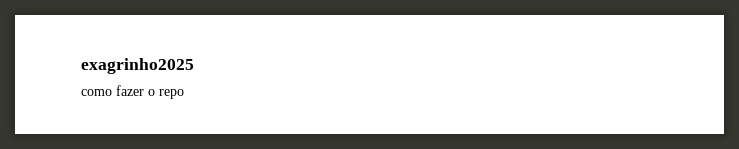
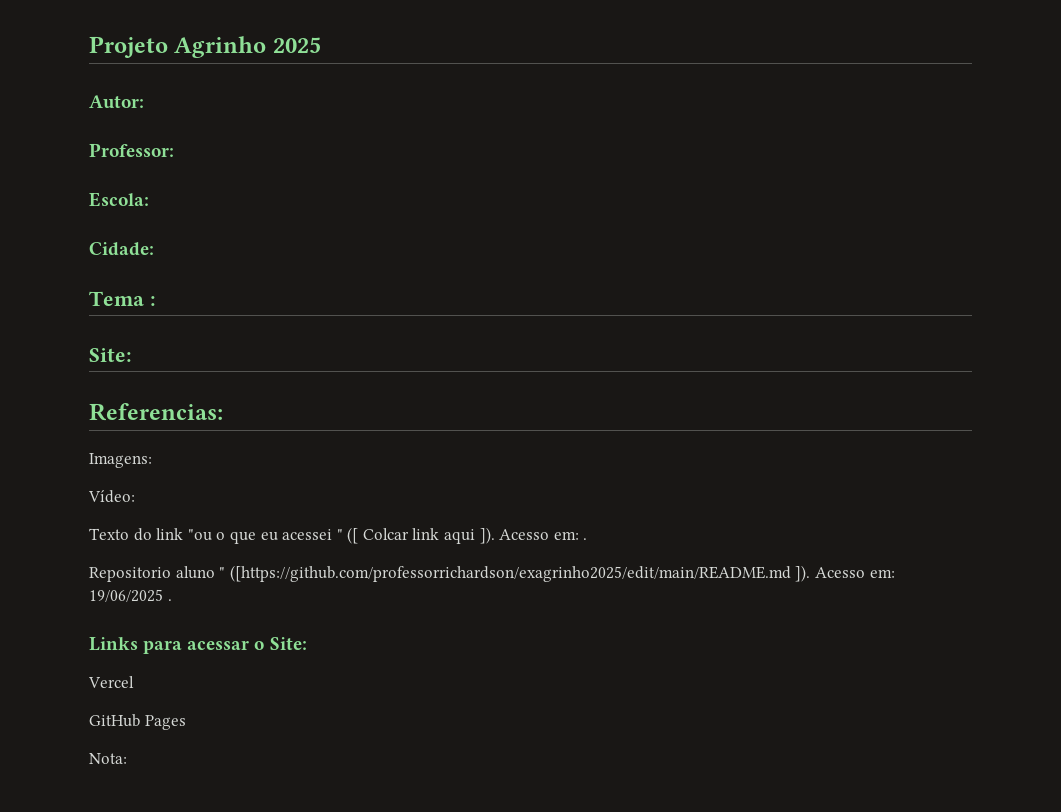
- exagrinho2025
- como fazer o repo
+ Projeto Agrinho 2025
+ Autor:
+ Professor:
+ Escola:
+ Cidade:
+ Tema :
+ Site:
+ Referencias:
+ Imagens:
+ Vídeo:
+ Texto do link "ou o que eu acessei " ([ Colcar link aqui ]). Acesso em: .
+ Repositorio aluno " ([https://github.com/professorrichardson/exagrinho2025/edit/main/README.md ]). Acesso em: 19/06/2025 .
+ Links para acessar o Site:
+ Vercel
+ GitHub Pages
+ Nota:

